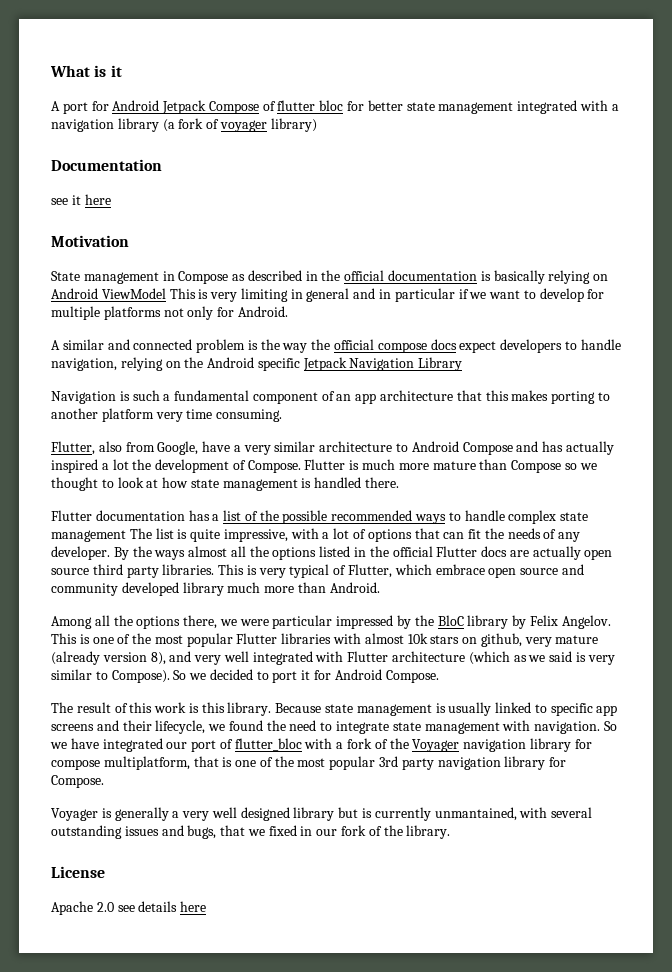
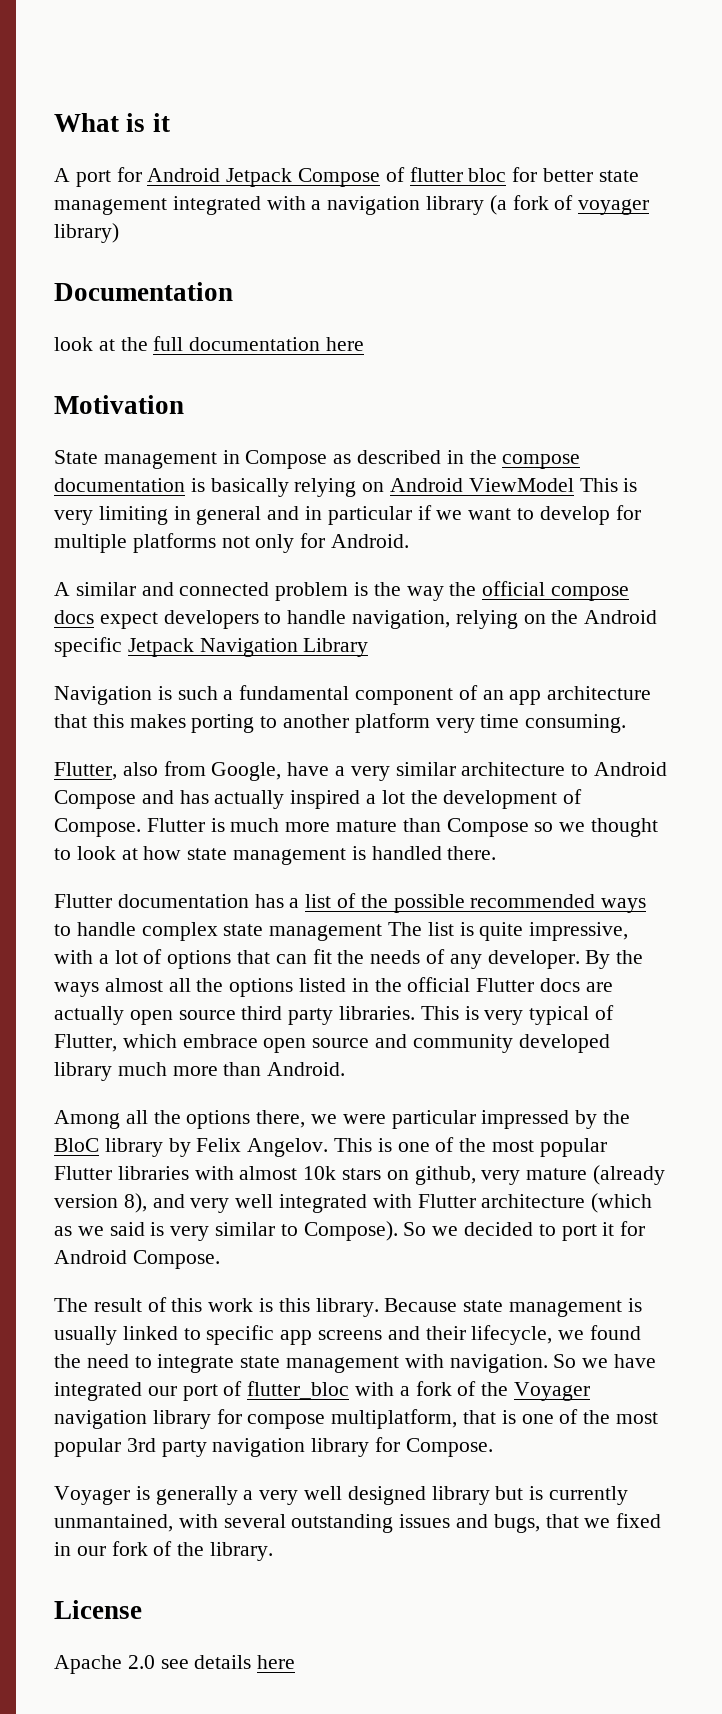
- see it here
+ look at the full documentation here
- State management in Compose as described in the official documentation is basically relying on Android ViewModel This is very limiting in general and in particular if we want to develop for multiple platforms not only for Android.
+ State management in Compose as described in the compose documentation is basically relying on Android ViewModel This is very limiting in general and in particular if we want to develop for multiple platforms not only for Android.

